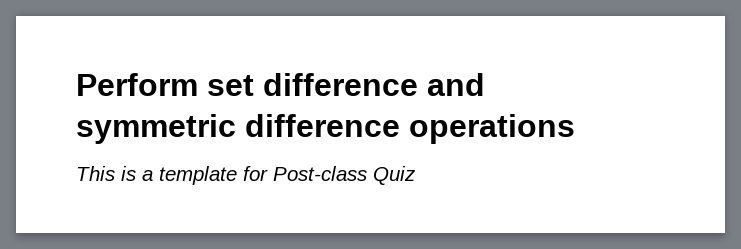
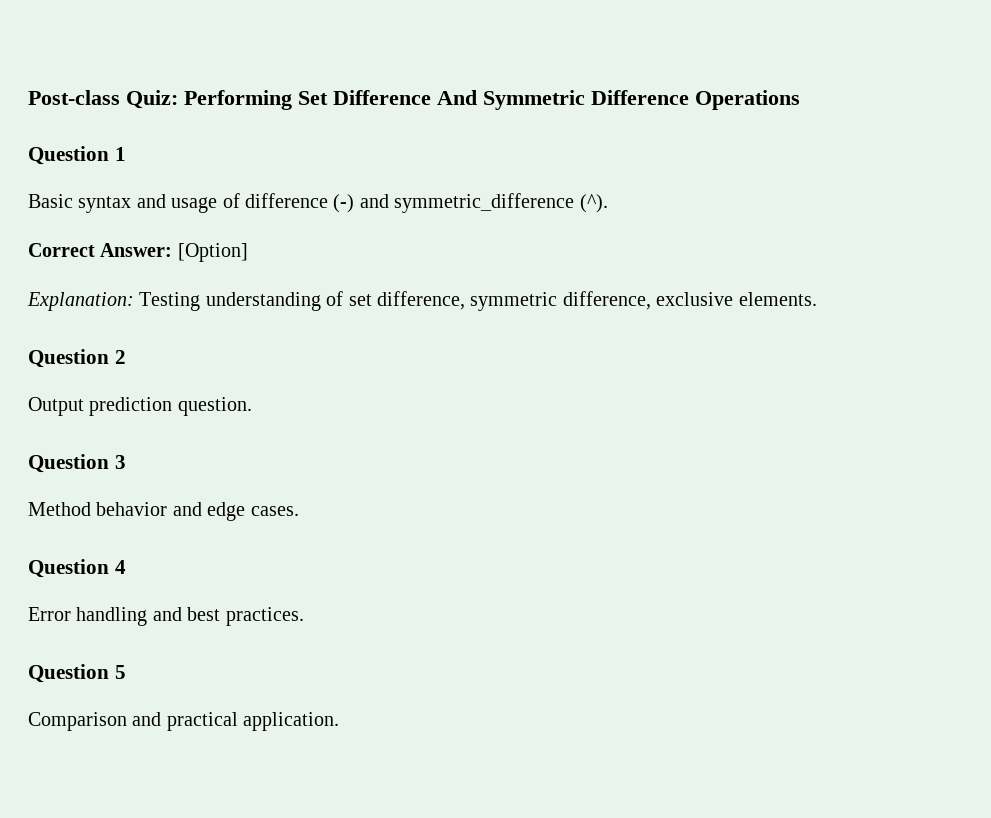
- Perform set difference and symmetric difference operations
- This is a template for Post-class Quiz
+ Post-class Quiz: Performing Set Difference And Symmetric Difference Operations
+ Question 1
+ Basic syntax and usage of difference (-) and symmetric_difference (^).
+ Correct Answer: [Option]
+ Explanation: Testing understanding of set difference, symmetric difference, exclusive elements.
+ Question 2
+ Output prediction question.
+ Question 3
+ Method behavior and edge cases.
+ Question 4
+ Error handling and best practices.
+ Question 5
+ Comparison and practical application.

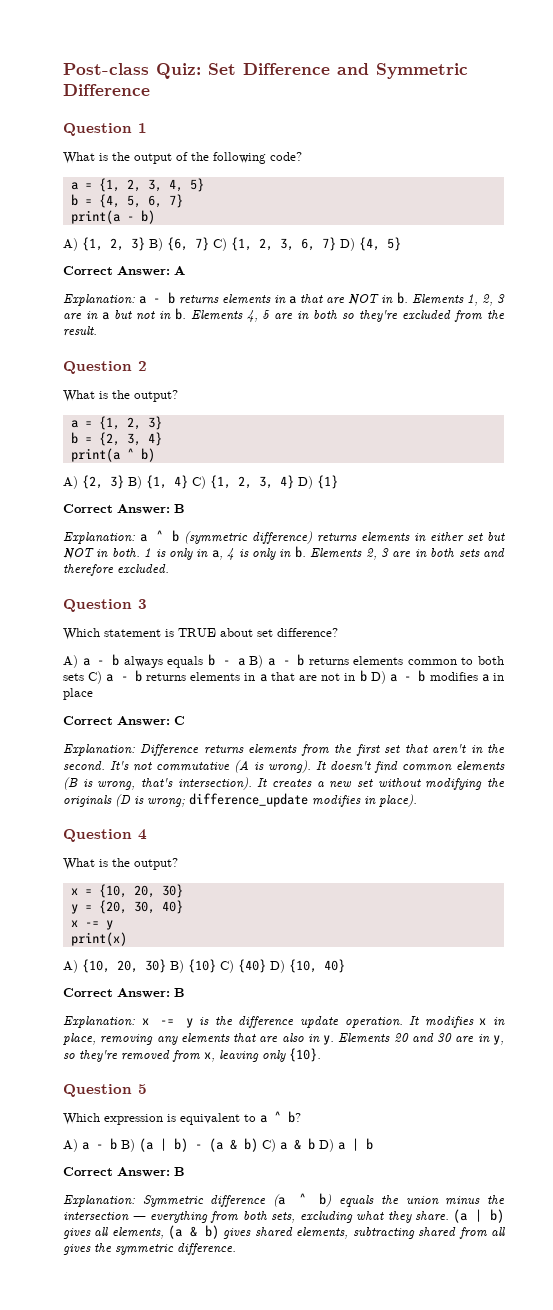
- Post-class Quiz: Performing Set Difference And Symmetric Difference Operations
+ Post-class Quiz: Set Difference and Symmetric Difference
- Basic syntax and usage of difference (-) and symmetric_difference (^).
- Correct Answer: [Option]
- Explanation: Testing understanding of set difference, symmetric difference, exclusive elements.
+ What is the output of the following code?
+ a = {1, 2, 3, 4, 5}
+ b = {4, 5, 6, 7}
+ print(a - b)
+ A) {1, 2, 3} B) {6, 7} C) {1, 2, 3, 6, 7} D) {4, 5}
+ Correct Answer: A
+ Explanation: a - b returns elements in a that are NOT in b. Elements 1, 2, 3 are in a but not in b. Elements 4, 5 are in both so they're excluded from the result.
  Question 2
- Output prediction question.
+ What is the output?
+ a = {1, 2, 3}
+ b = {2, 3, 4}
+ print(a ^ b)
+ A) {2, 3} B) {1, 4} C) {1, 2, 3, 4} D) {1}
+ Correct Answer: B
+ Explanation: a ^ b (symmetric difference) returns elements in either set but NOT in both. 1 is only in a, 4 is only in b. Elements 2, 3 are in both sets and therefore excluded.
  Question 3
- Method behavior and edge cases.
+ Which statement is TRUE about set difference?
+ A) a - b always equals b - a B) a - b returns elements common to both sets C) a - b returns elements in a that are not in b D) a - b modifies a in place
+ Correct Answer: C
+ Explanation: Difference returns elements from the first set that aren't in the second. It's not commutative (A is wrong). It doesn't find common elements (B is wrong, that's intersection). It creates a new set without modifying the originals (D is wrong; difference_update modifies in place).
  Question 4
- Error handling and best practices.
+ What is the output?
+ x = {10, 20, 30}
+ y = {20, 30, 40}
+ x -= y
+ print(x)
+ A) {10, 20, 30} B) {10} C) {40} D) {10, 40}
+ Correct Answer: B
+ Explanation: x -= y is the difference update operation. It modifies x in place, removing any elements that are also in y. Elements 20 and 30 are in y, so they're removed from x, leaving only {10}.
  Question 5
- Comparison and practical application.
+ Which expression is equivalent to a ^ b?
+ A) a - b B) (a | b) - (a & b) C) a & b D) a | b
+ Correct Answer: B
+ Explanation: Symmetric difference (a ^ b) equals the union minus the intersection — everything from both sets, excluding what they share. (a | b) gives all elements, (a & b) gives shared elements, subtracting shared from all gives the symmetric difference.

